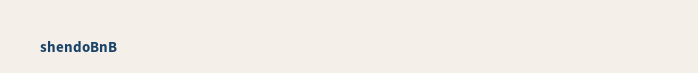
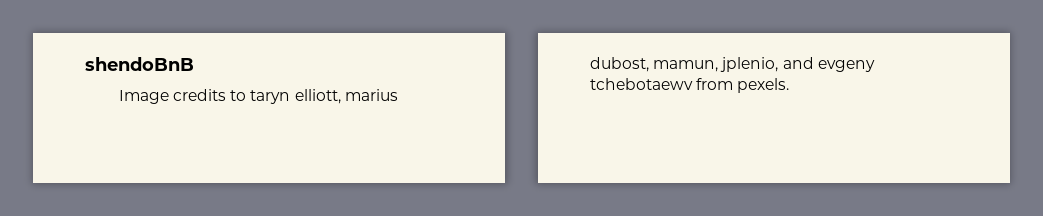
+ Image credits to taryn elliott, marius dubost, mamun, jplenio, and evgeny tchebotaewv from pexels.

